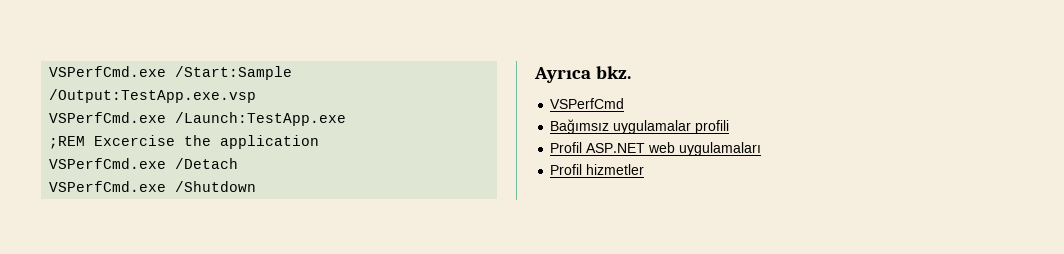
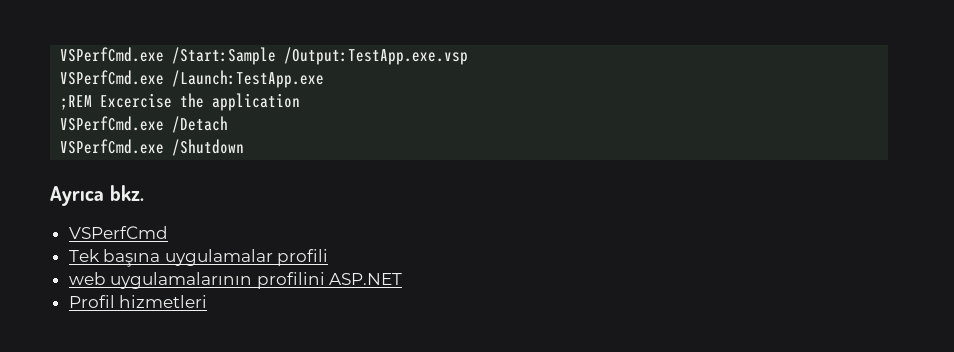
- Bağımsız uygulamalar profili
+ Tek başına uygulamalar profili
- Profil ASP.NET web uygulamaları
- Profil hizmetler
+ web uygulamalarının profilini ASP.NET
+ Profil hizmetleri

